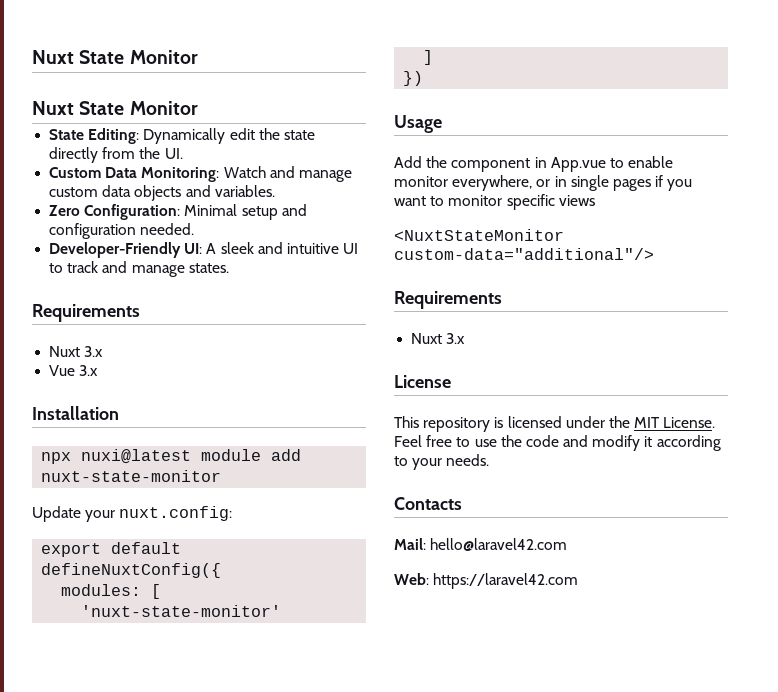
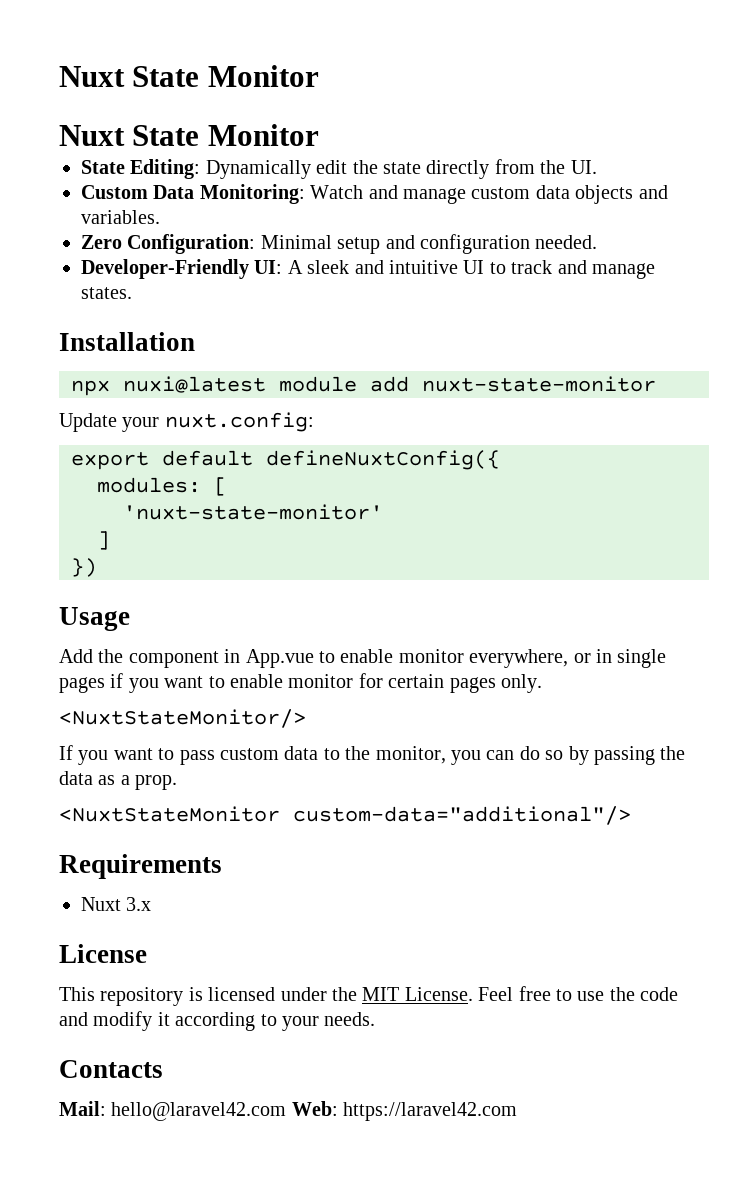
  Developer-Friendly UI: A sleek and intuitive UI to track and manage states.
- Requirements
- Nuxt 3.x
- Vue 3.x
- Add the component in App.vue to enable monitor everywhere, or in single pages if you want to monitor specific views
+ Add the component in App.vue to enable monitor everywhere, or in single pages if you want to enable monitor for certain pages only.
+ <NuxtStateMonitor/>
+ If you want to pass custom data to the monitor, you can do so by passing the data as a prop.
- Mail: hello@laravel42.com
- Web: https://laravel42.com
+ Mail: hello@laravel42.com Web: https://laravel42.com

